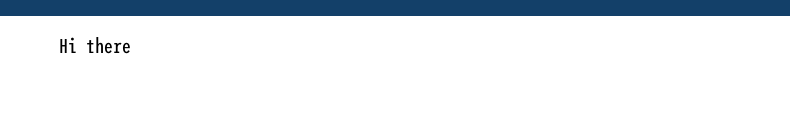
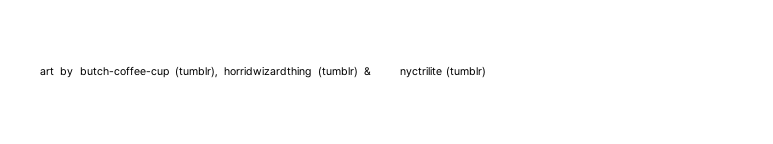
- Hi there
+ art by butch-coffee-cup (tumblr), horridwizardthing (tumblr) & nyctrilite (tumblr)

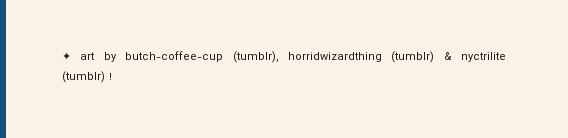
- art by butch-coffee-cup (tumblr), horridwizardthing (tumblr) & nyctrilite (tumblr)
+ ✦ art by butch-coffee-cup (tumblr), horridwizardthing (tumblr) & nyctrilite (tumblr) !

